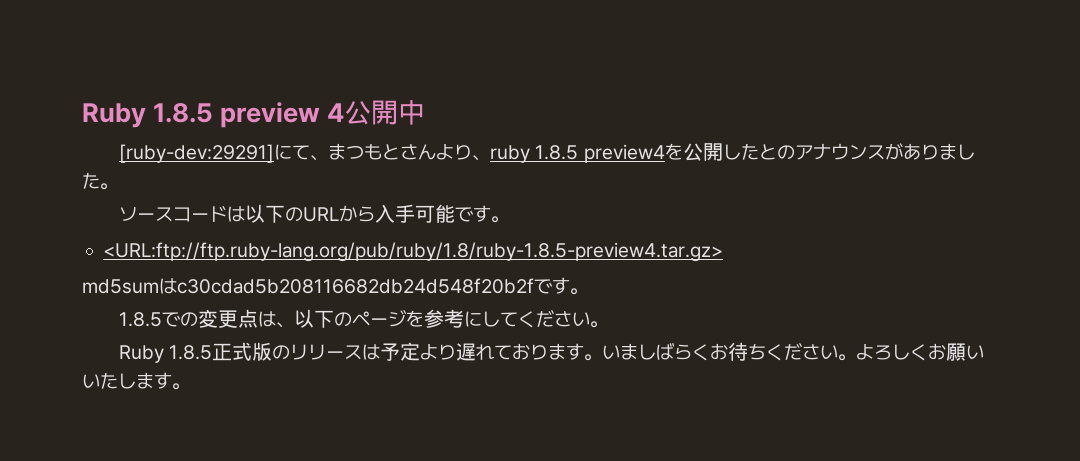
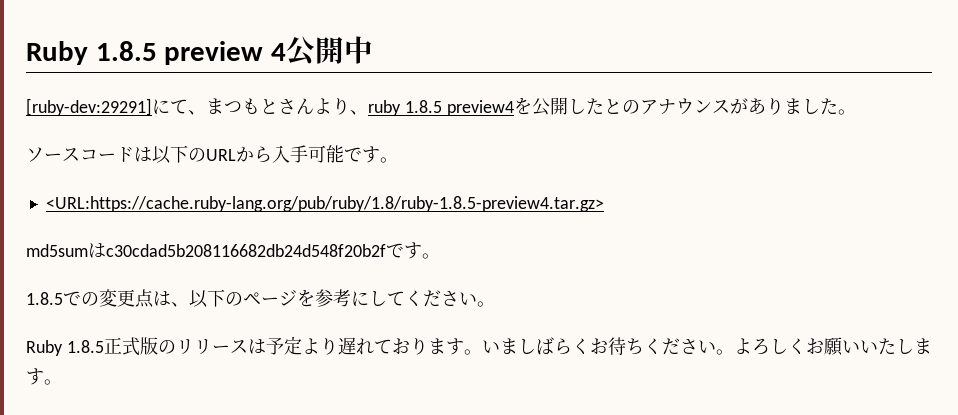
- <URL:ftp://ftp.ruby-lang.org/pub/ruby/1.8/ruby-1.8.5-preview4.tar.gz>
+ <URL:https://cache.ruby-lang.org/pub/ruby/1.8/ruby-1.8.5-preview4.tar.gz>

